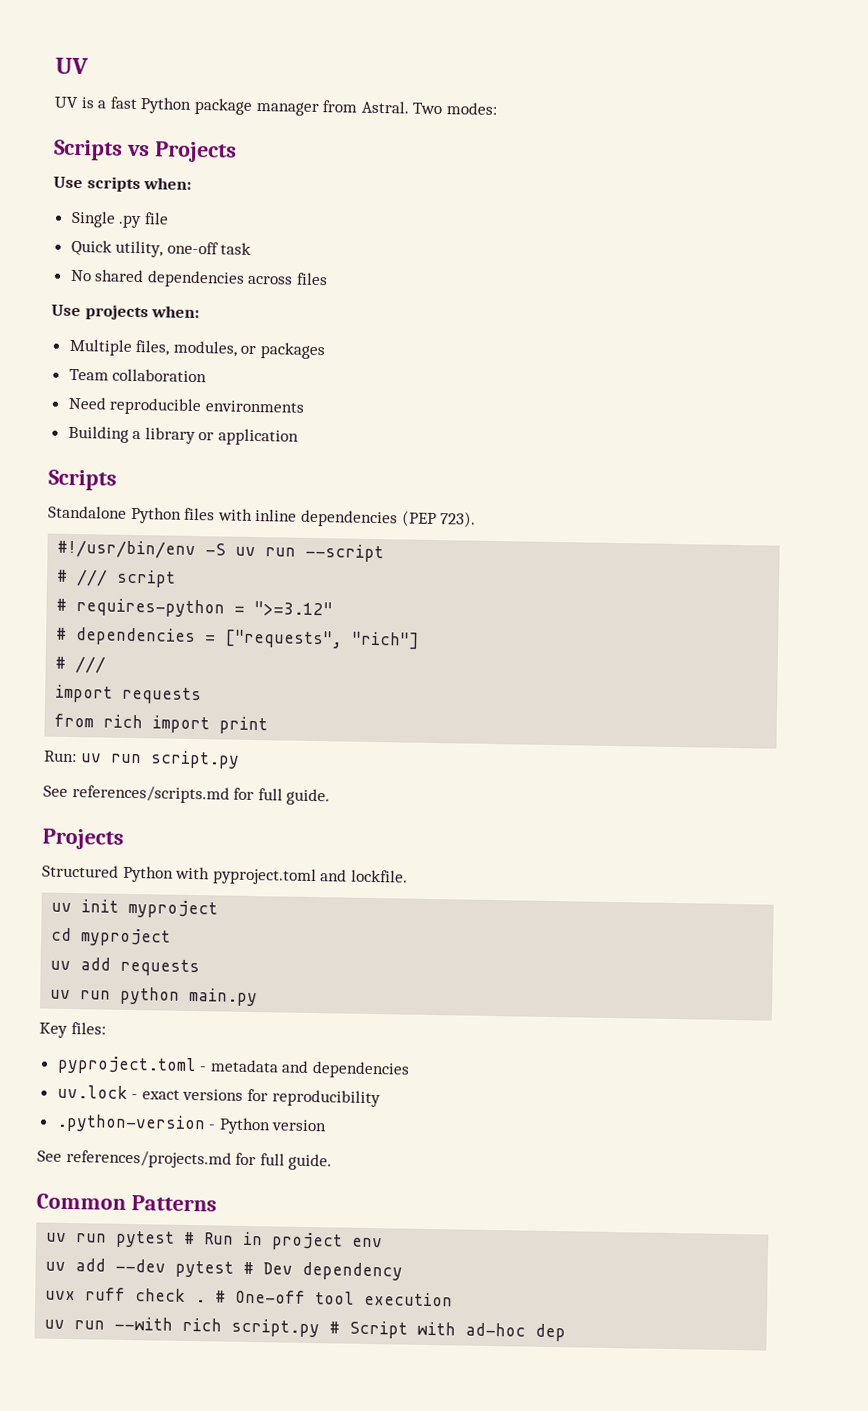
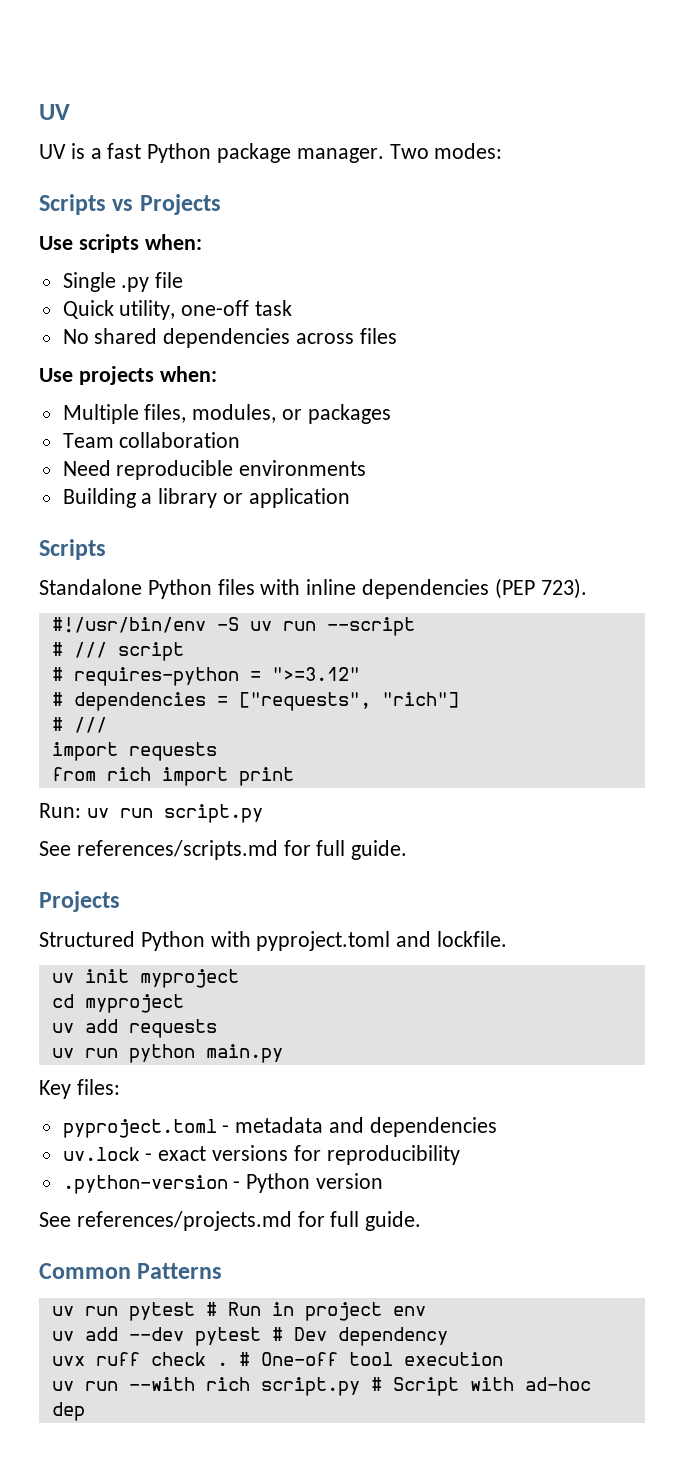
- UV is a fast Python package manager from Astral.
+ UV is a fast Python package manager.

